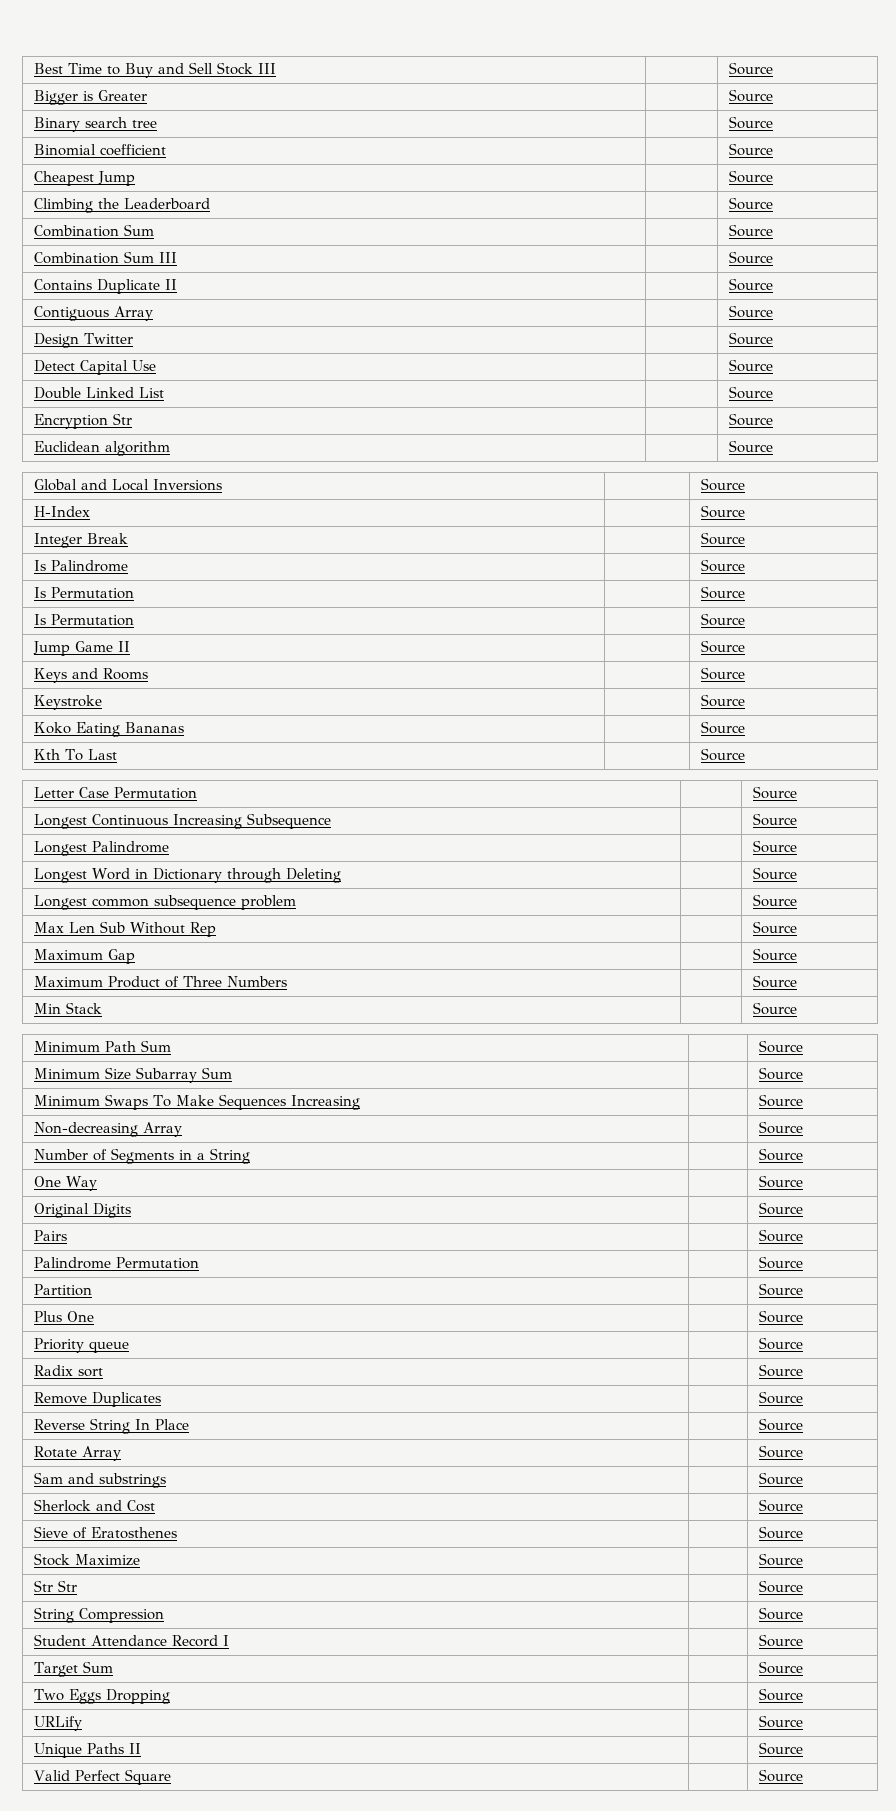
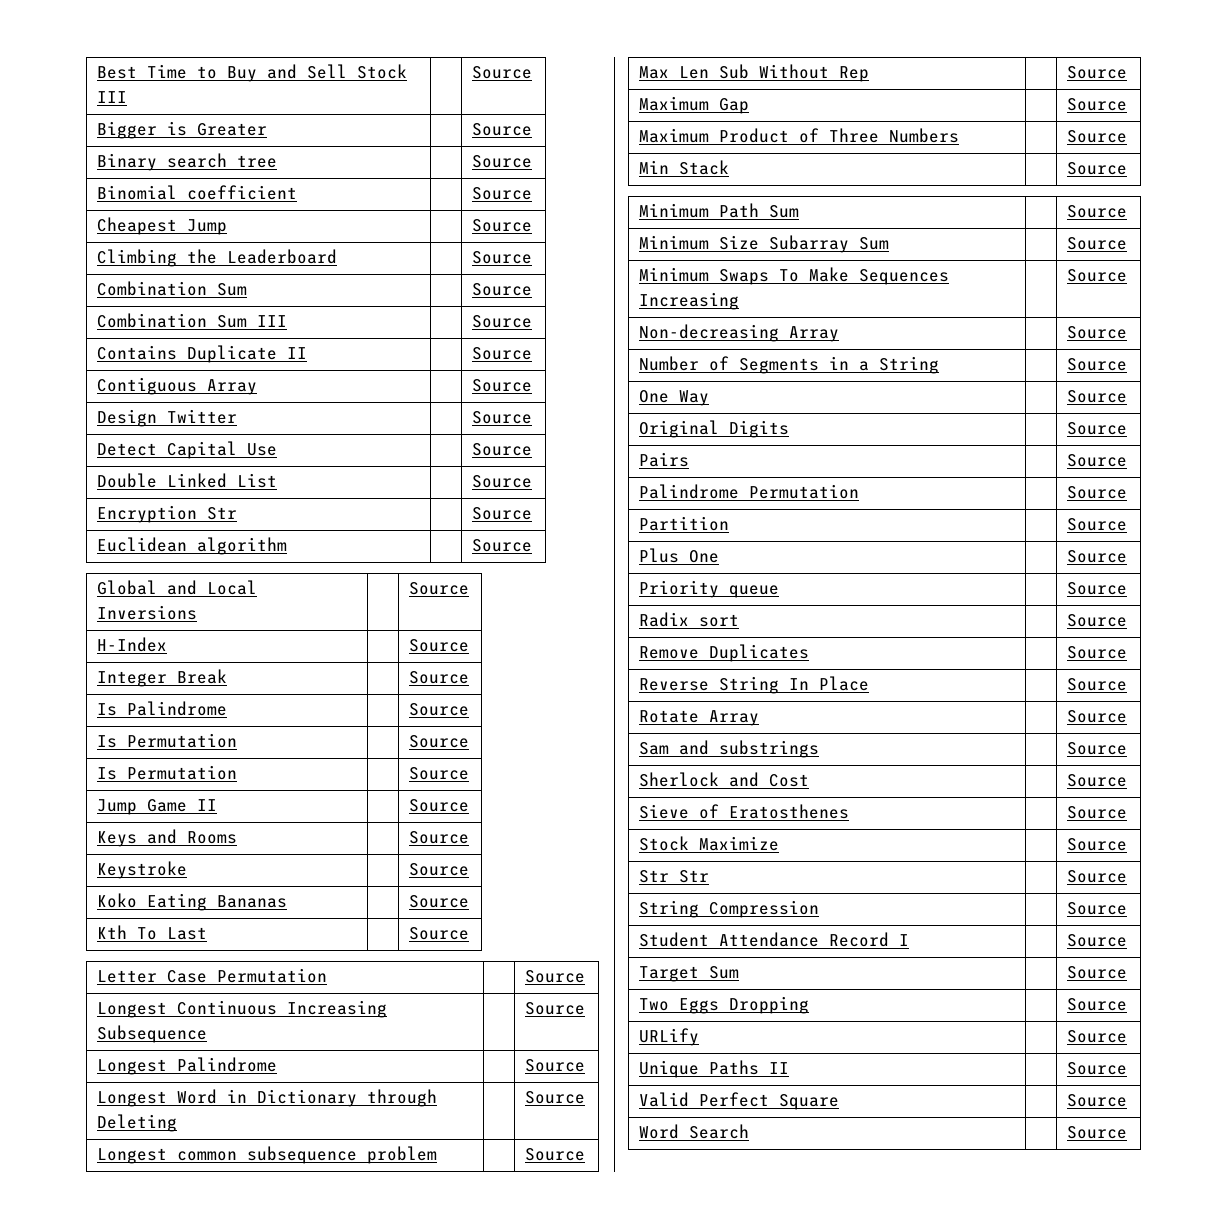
+ Word Search | | Source

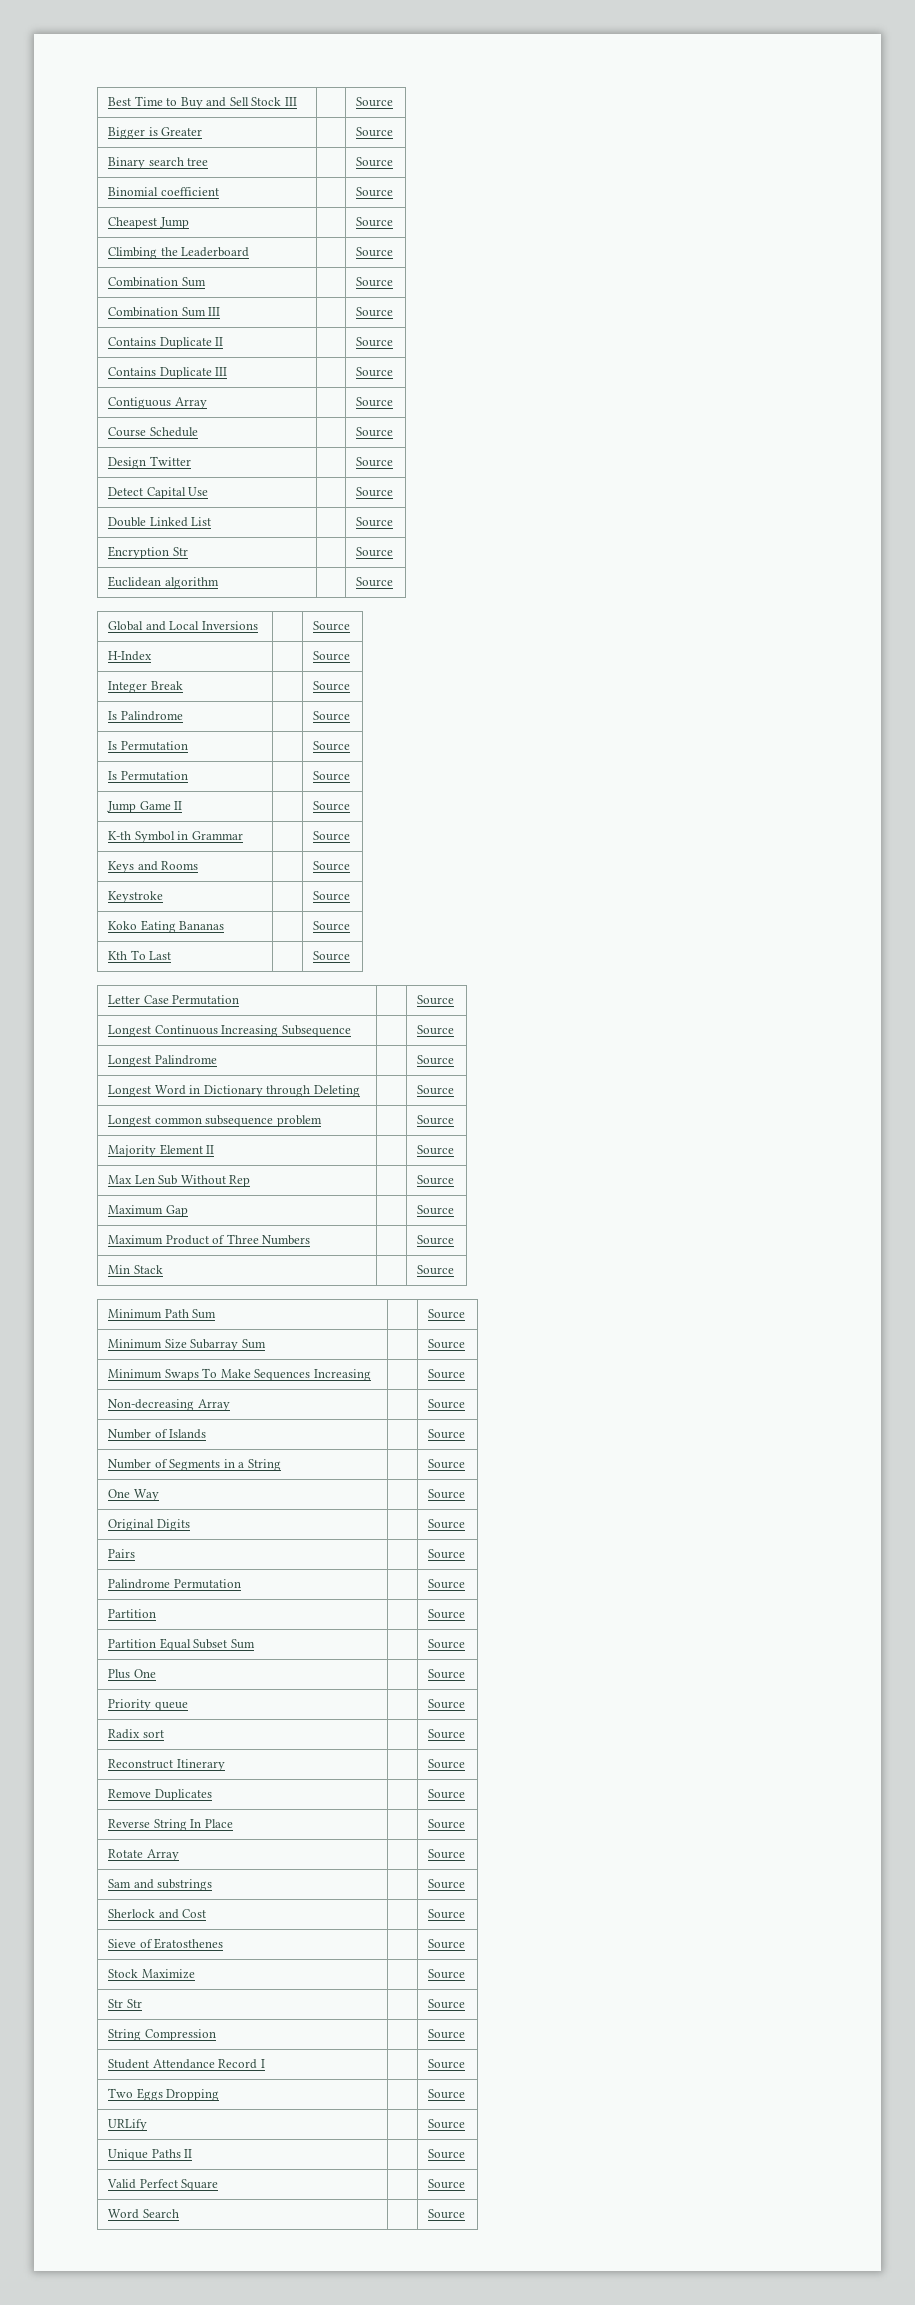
+ Contains Duplicate III | | Source
+ Course Schedule | | Source
+ K-th Symbol in Grammar | | Source
+ Majority Element II | | Source
+ Number of Islands | | Source
+ Partition Equal Subset Sum | | Source
+ Reconstruct Itinerary | | Source
- Target Sum | | Source

